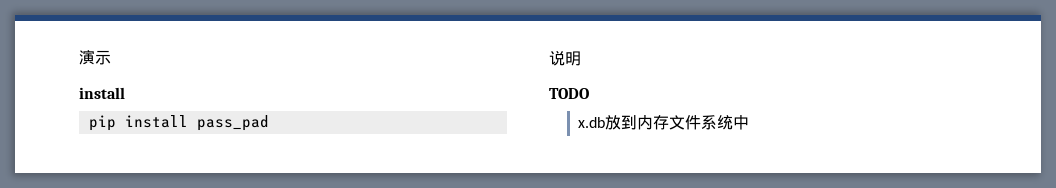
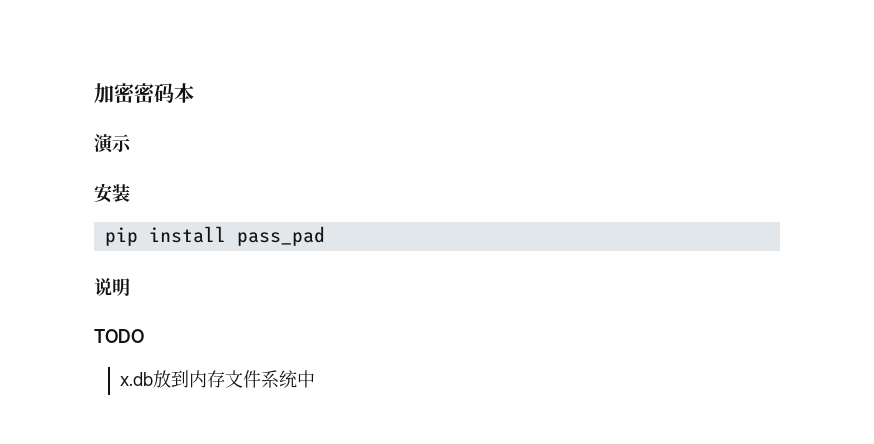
+ 加密密码本
  演示
- install
+ 安装

